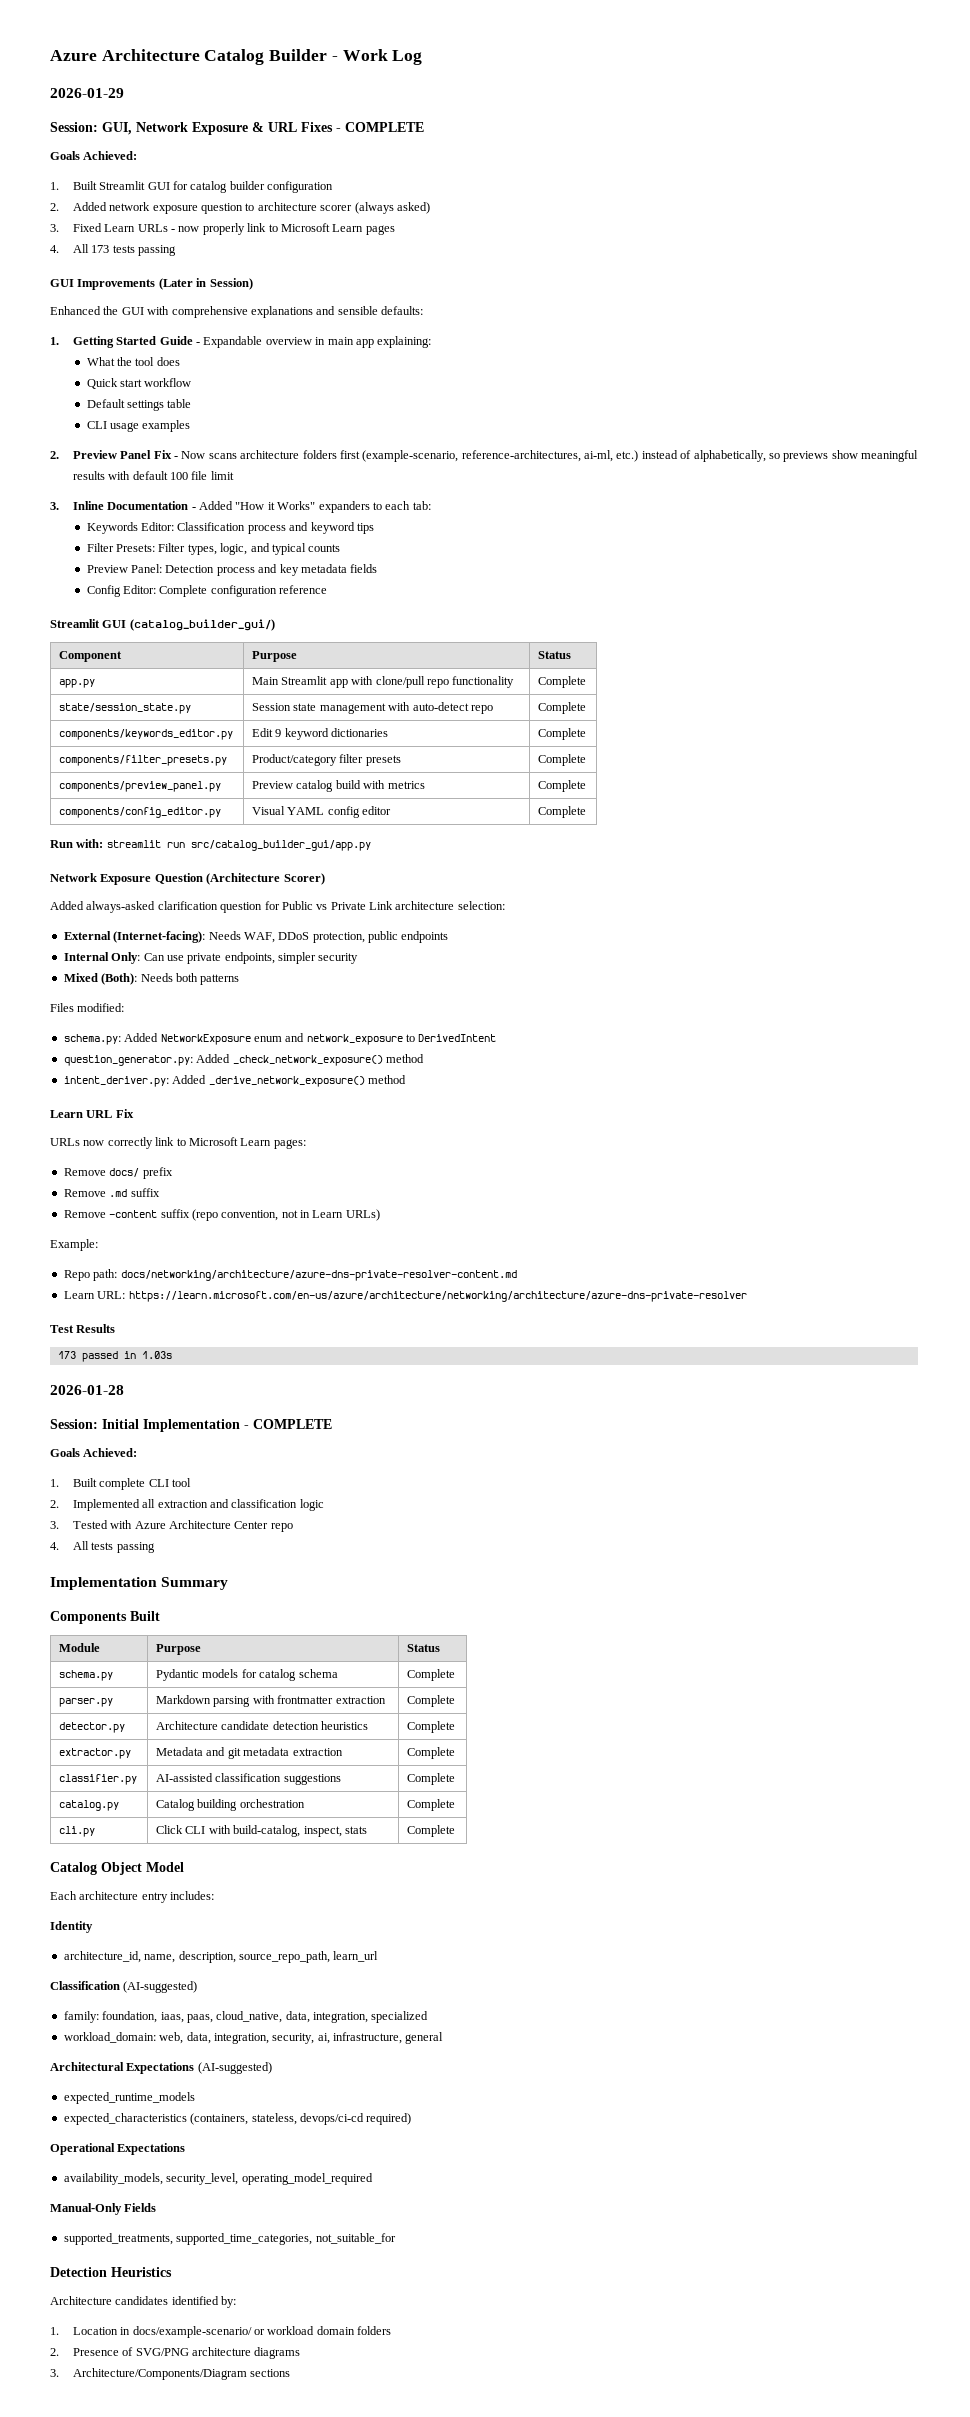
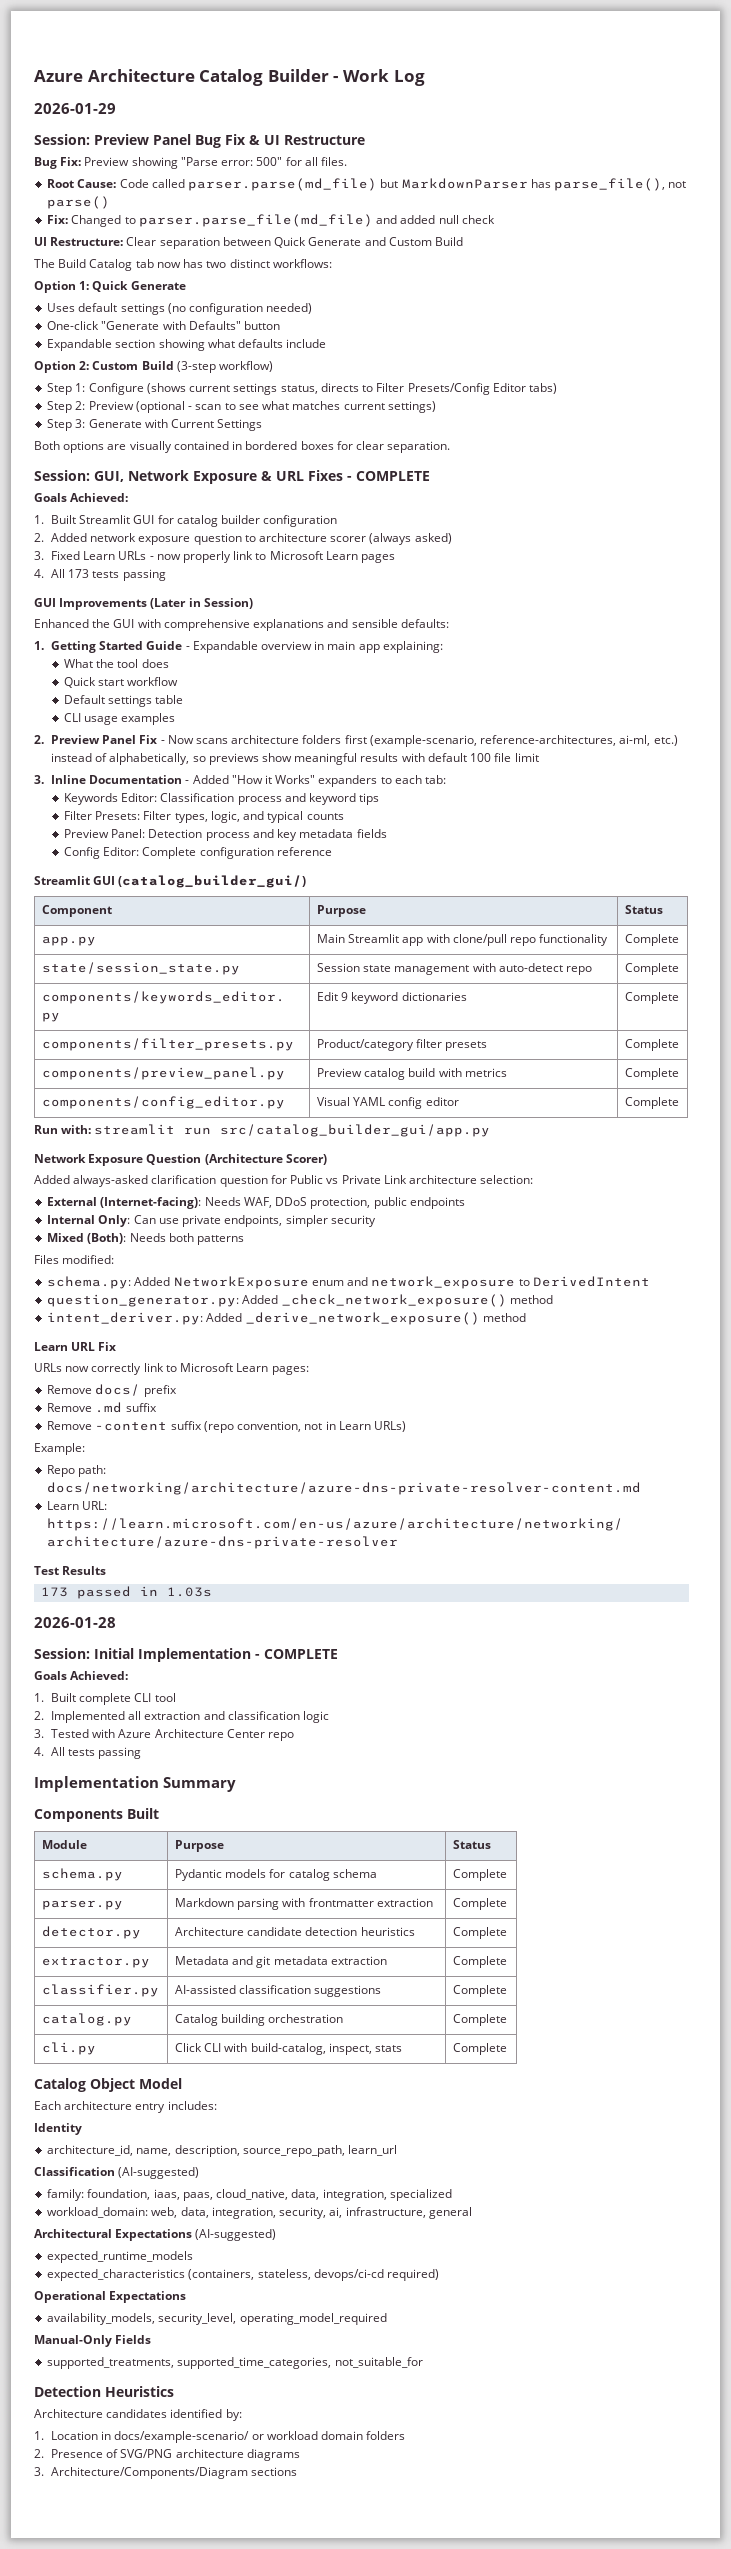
+ Session: Preview Panel Bug Fix & UI Restructure
+ Bug Fix: Preview showing "Parse error: 500" for all files.
+ Root Cause: Code called parser.parse(md_file) but MarkdownParser has parse_file(), not parse()
+ Fix: Changed to parser.parse_file(md_file) and added null check
+ UI Restructure: Clear separation between Quick Generate and Custom Build
+ The Build Catalog tab now has two distinct workflows:
+ Option 1: Quick Generate
+ Uses default settings (no configuration needed)
+ One-click "Generate with Defaults" button
+ Expandable section showing what defaults include
+ Option 2: Custom Build (3-step workflow)
+ Step 1: Configure (shows current settings status, directs to Filter Presets/Config Editor tabs)
+ Step 2: Preview (optional - scan to see what matches current settings)
+ Step 3: Generate with Current Settings
+ Both options are visually contained in bordered boxes for clear separation.

